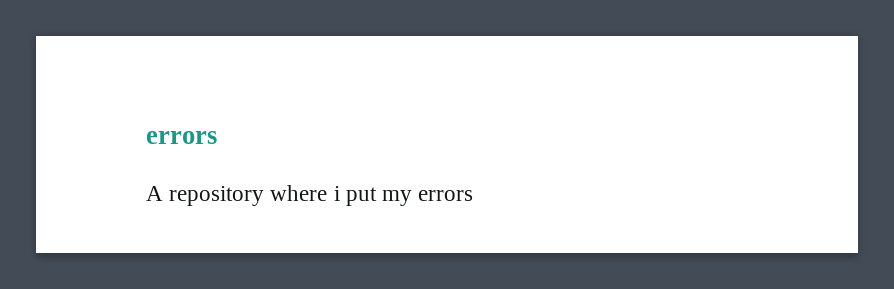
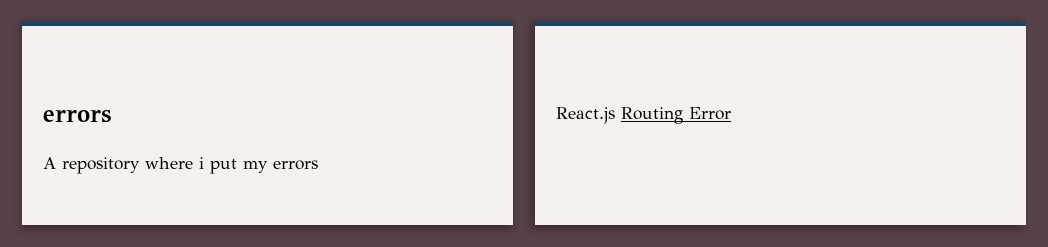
+ React.js Routing Error

